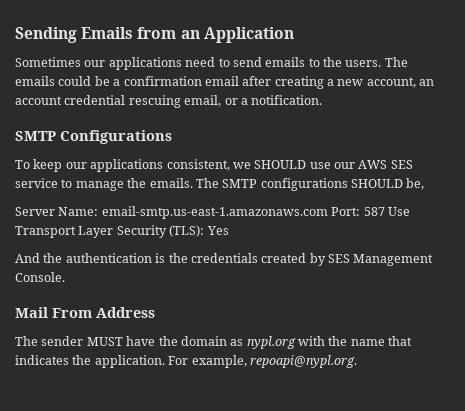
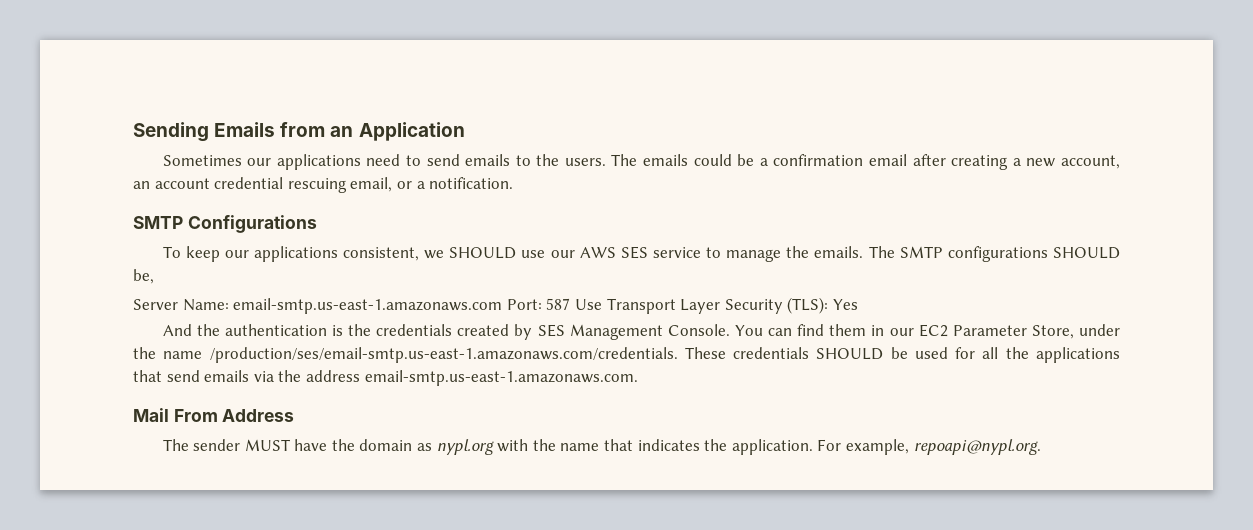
+ You can find them in our EC2 Parameter Store, under the name /production/ses/email-smtp.us-east-1.amazonaws.com/credentials. These credentials SHOULD be used for all the applications that send emails via the address email-smtp.us-east-1.amazonaws.com.

